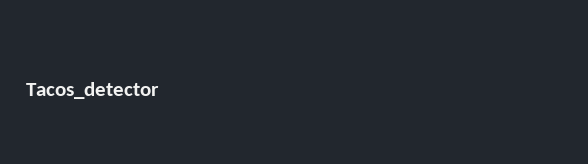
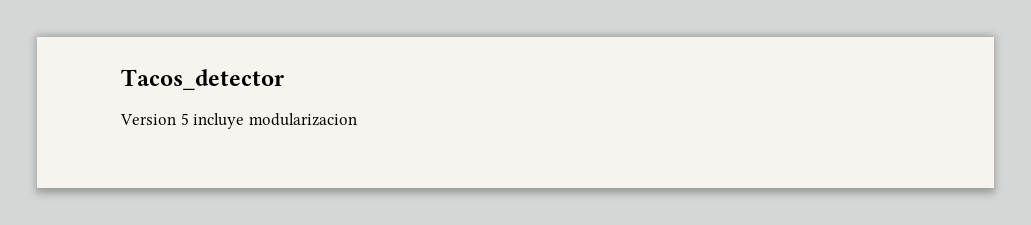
+ Version 5 incluye modularizacion

